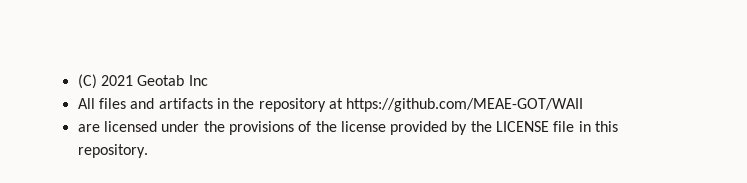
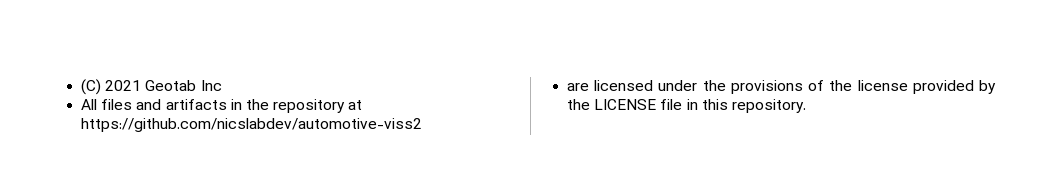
- All files and artifacts in the repository at https://github.com/MEAE-GOT/WAII
+ All files and artifacts in the repository at https://github.com/nicslabdev/automotive-viss2

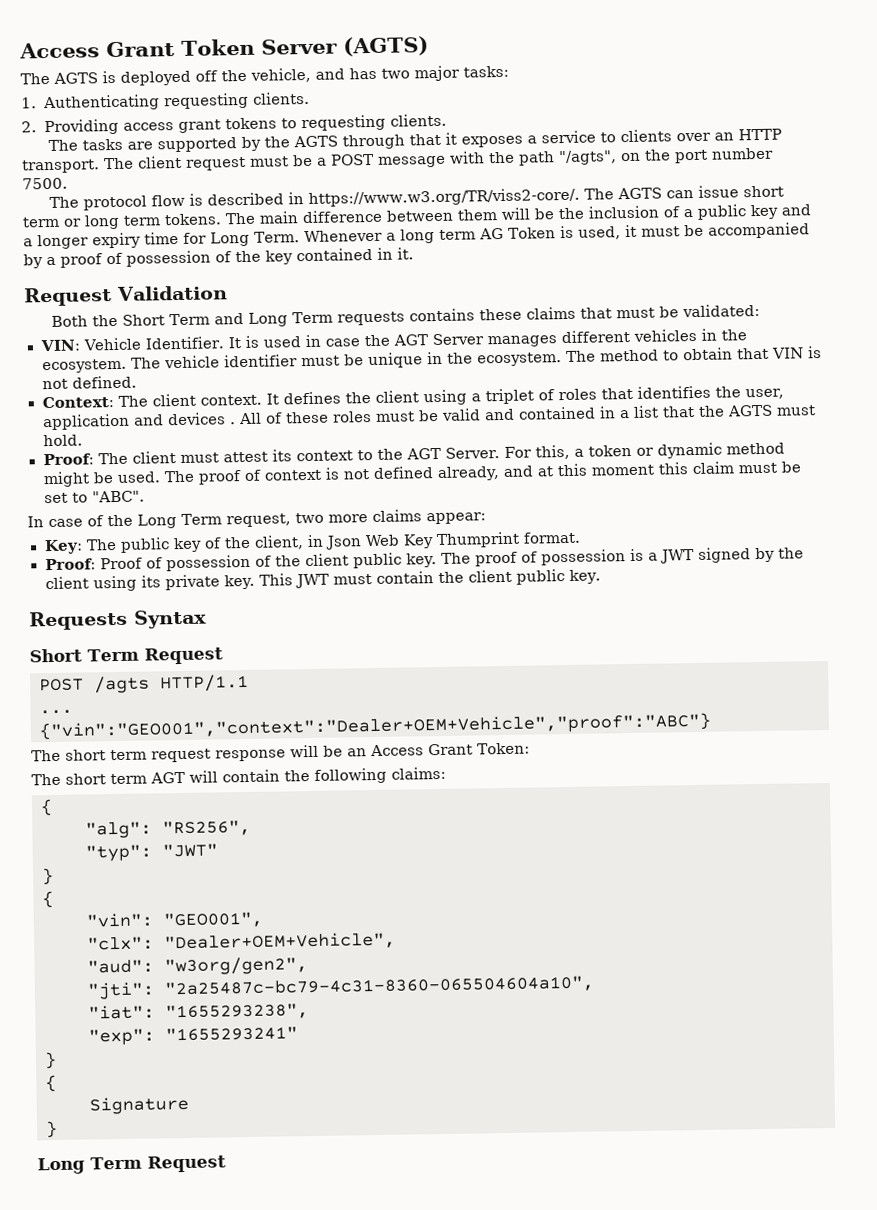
- (C) 2021 Geotab Inc
- All files and artifacts in the repository at https://github.com/nicslabdev/automotive-viss2
- are licensed under the provisions of the license provided by the LICENSE file in this repository.
+ Access Grant Token Server (AGTS)
+ The AGTS is deployed off the vehicle, and has two major tasks:
+ 1. Authenticating requesting clients.
+ 2. Providing access grant tokens to requesting clients.
+ The tasks are supported by the AGTS through that it exposes a service to clients over an HTTP transport. The client request must be a POST message with the path "/agts", on the port number 7500.
+ The protocol flow is described in https://www.w3.org/TR/viss2-core/. The AGTS can issue short term or long term tokens. The main difference between them will be the inclusion of a public key and a longer expiry time for Long Term. Whenever a long term AG Token is used, it must be accompanied by a proof of possession of the key contained in it.
+ Request Validation
+ Both the Short Term and Long Term requests contains these claims that must be validated:
+ VIN: Vehicle Identifier. It is used in case the AGT Server manages different vehicles in the ecosystem. The vehicle identifier must be unique in the ecosystem. The method to obtain that VIN is not defined.
+ Context: The client context. It defines the client using a triplet of roles that identifies the user, application and devices . All of these roles must be valid and contained in a list that the AGTS must hold.
+ Proof: The client must attest its context to the AGT Server. For this, a token or dynamic method might be used. The proof of context is not defined already, and at this moment this claim must be set to "ABC".
+ In case of the Long Term request, two more claims appear:
+ Key: The public key of the client, in Json Web Key Thumprint format.
+ Proof: Proof of possession of the client public key. The proof of possession is a JWT signed by the client using its private key. This JWT must contain the client public key.
+ Requests Syntax
+ Short Term Request
+ POST /agts HTTP/1.1
+ ...
+ {"vin":"GEO001","context":"Dealer+OEM+Vehicle","proof":"ABC"}
+ The short term request response will be an Access Grant Token:
+ The short term AGT will contain the following claims:
+ {
+ "alg": "RS256",
+ "typ": "JWT"
+ }
+ {
+ "vin": "GEO001",
+ "clx": "Dealer+OEM+Vehicle",
+ "aud": "w3org/gen2",
+ "jti": "2a25487c-bc79-4c31-8360-065504604a10",
+ "iat": "1655293238",
+ "exp": "1655293241"
+ }
+ {
+ Signature
+ }
+ Long Term Request

